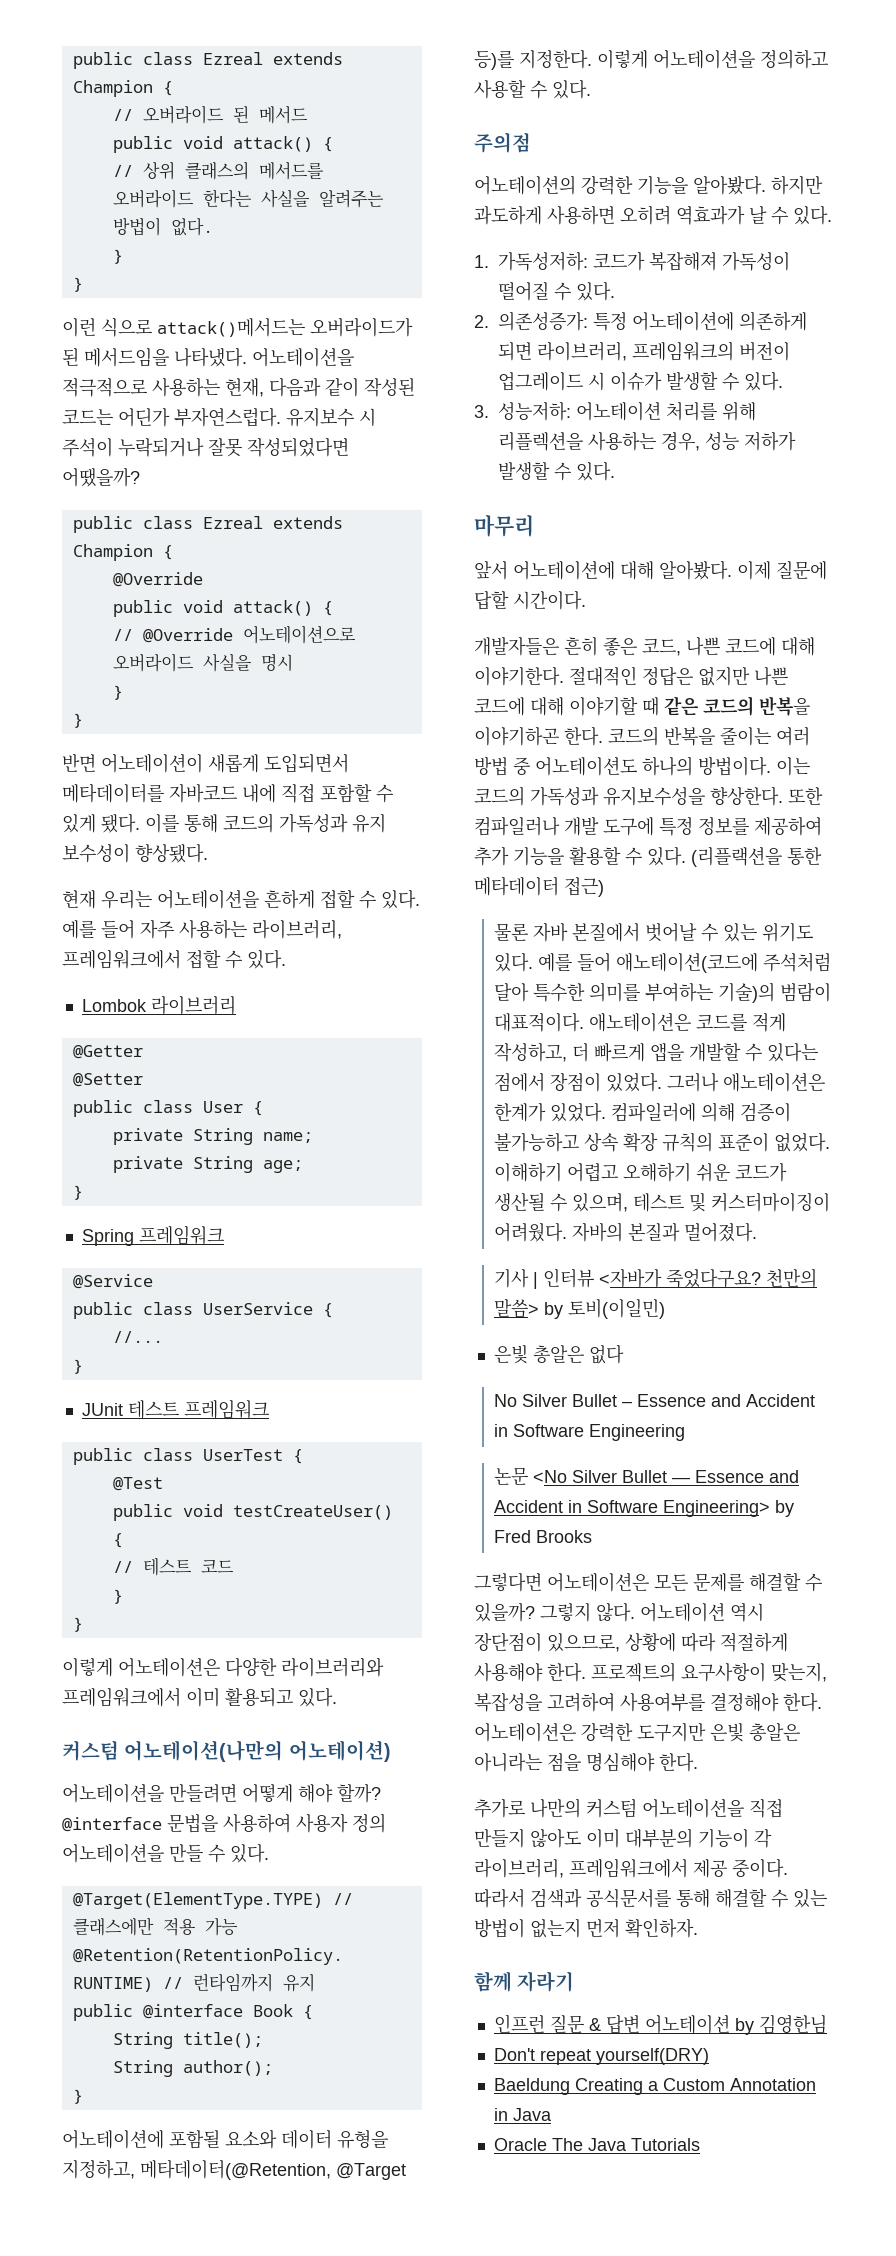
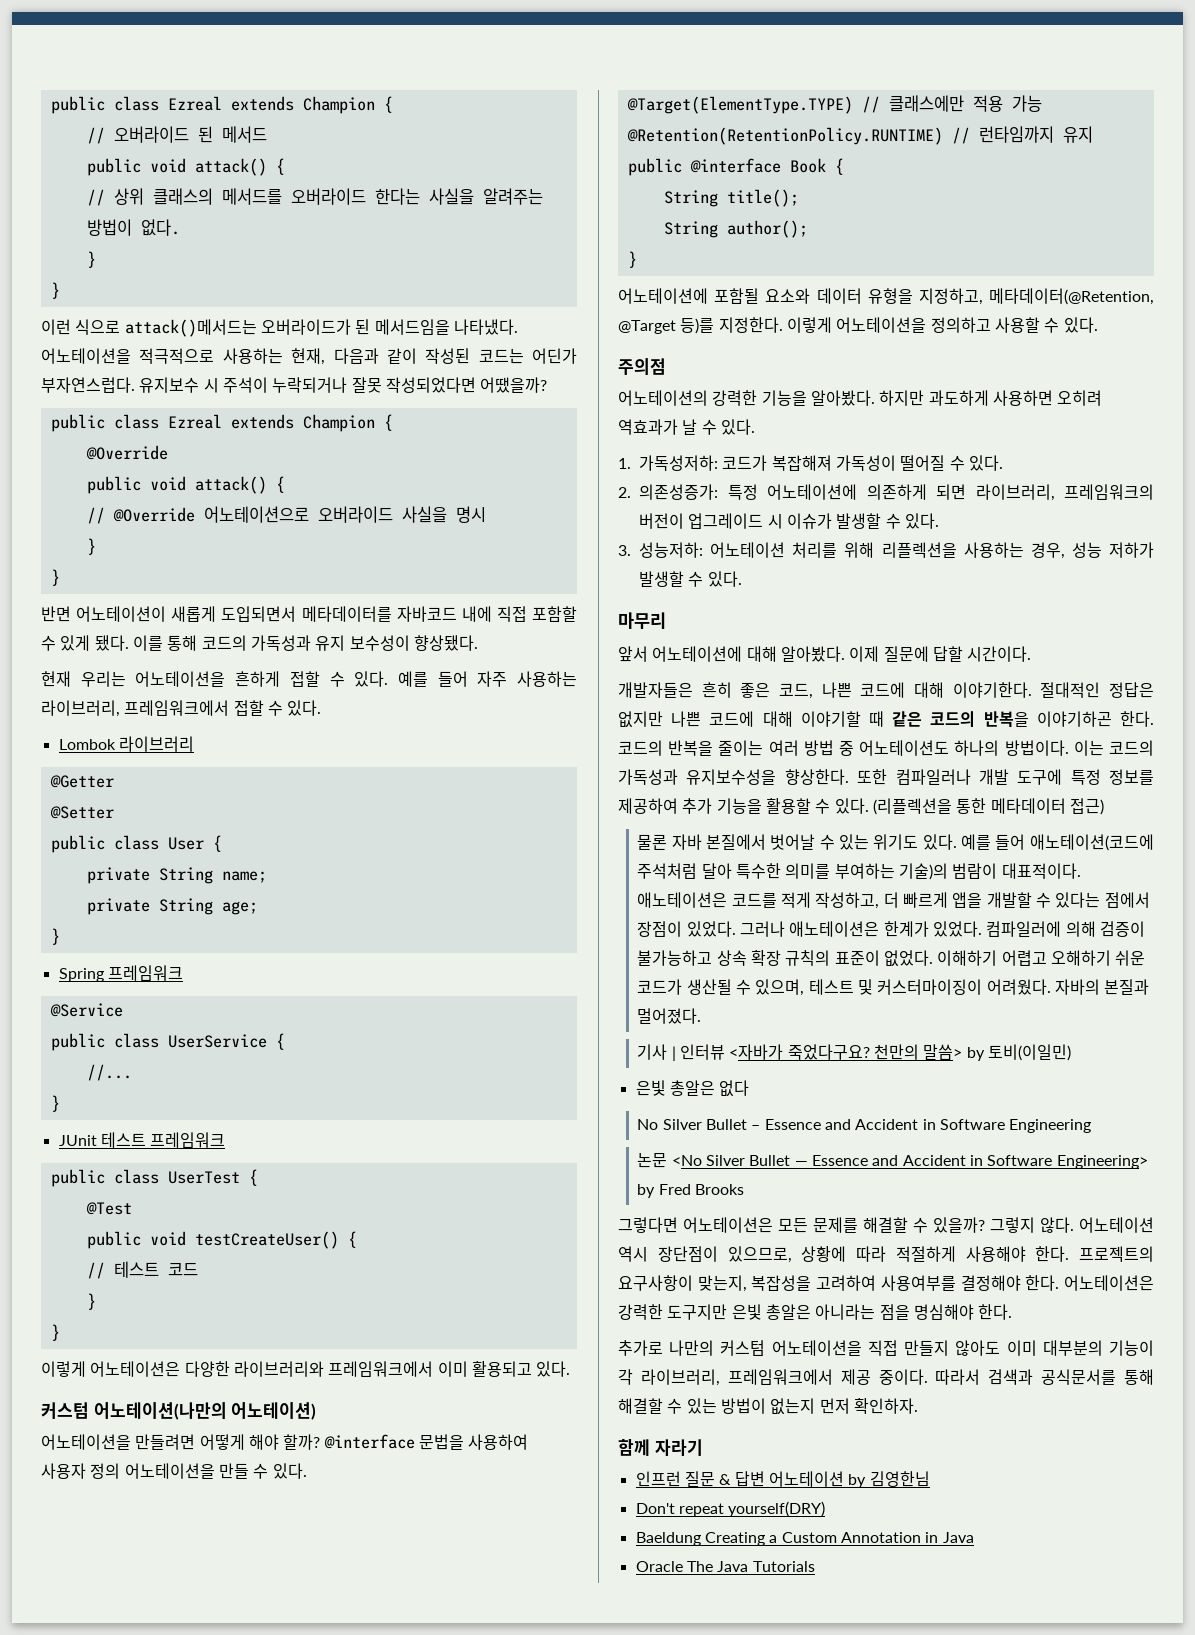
- (리플랙션을 통한 메타데이터 접근)
+ (리플렉션을 통한 메타데이터 접근)

